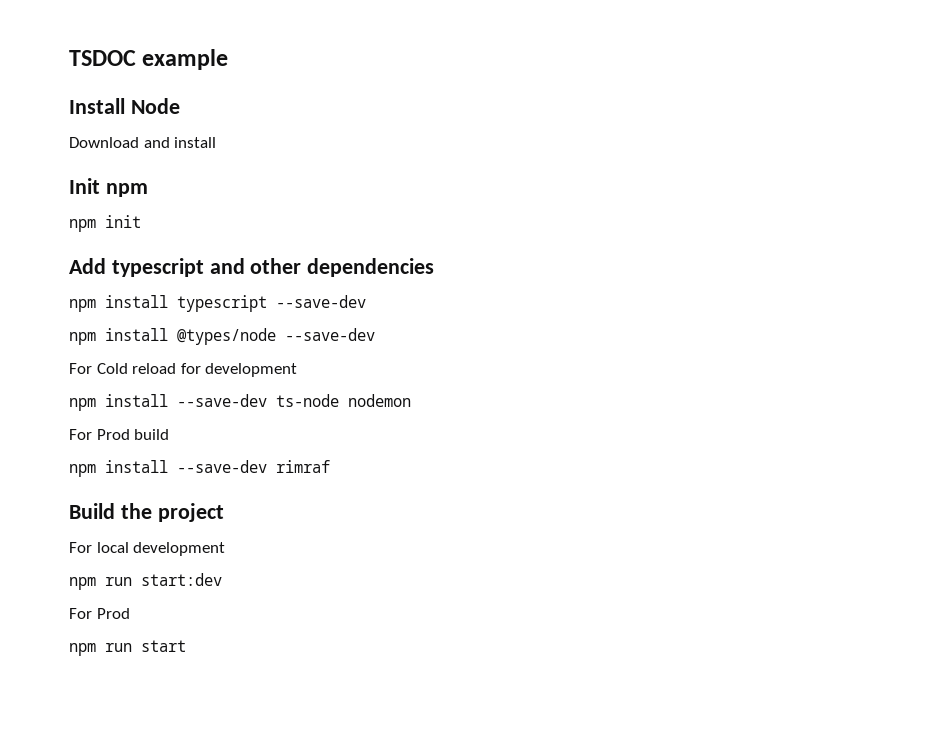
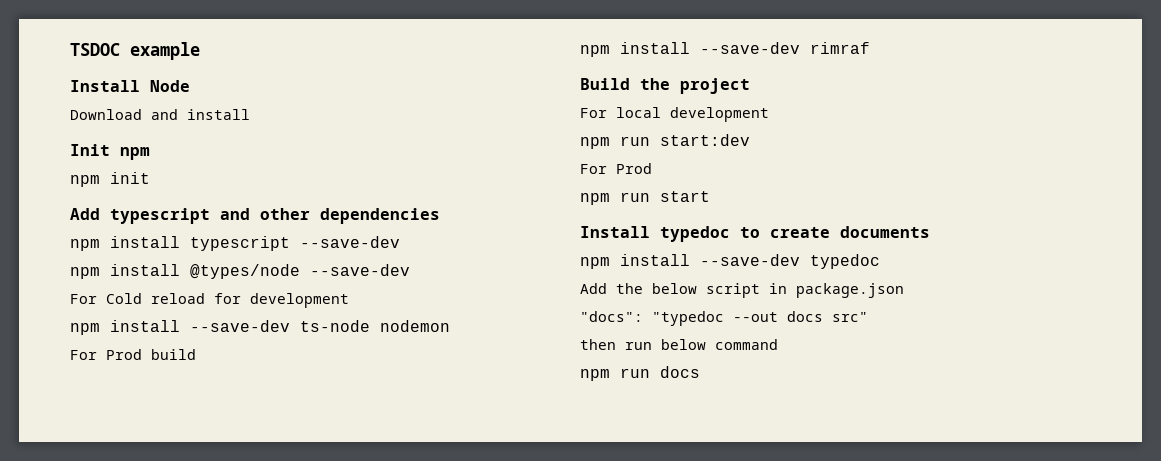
+ Install typedoc to create documents
+ npm install --save-dev typedoc
+ Add the below script in package.json
+ "docs": "typedoc --out docs src"
+ then run below command
+ npm run docs

